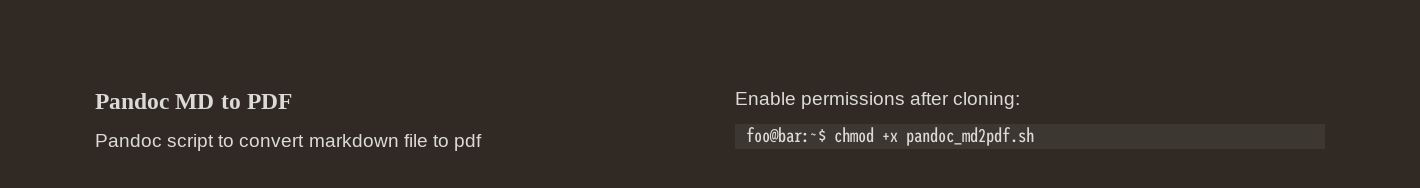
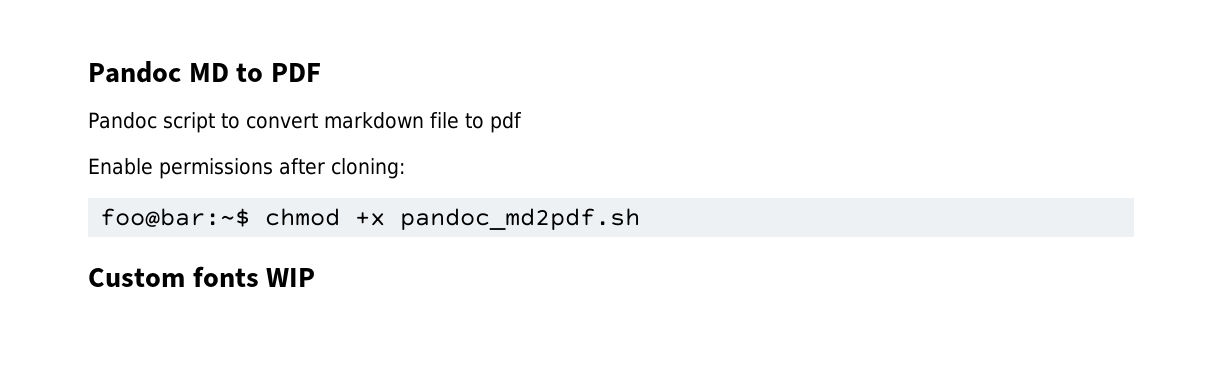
+ Custom fonts WIP

